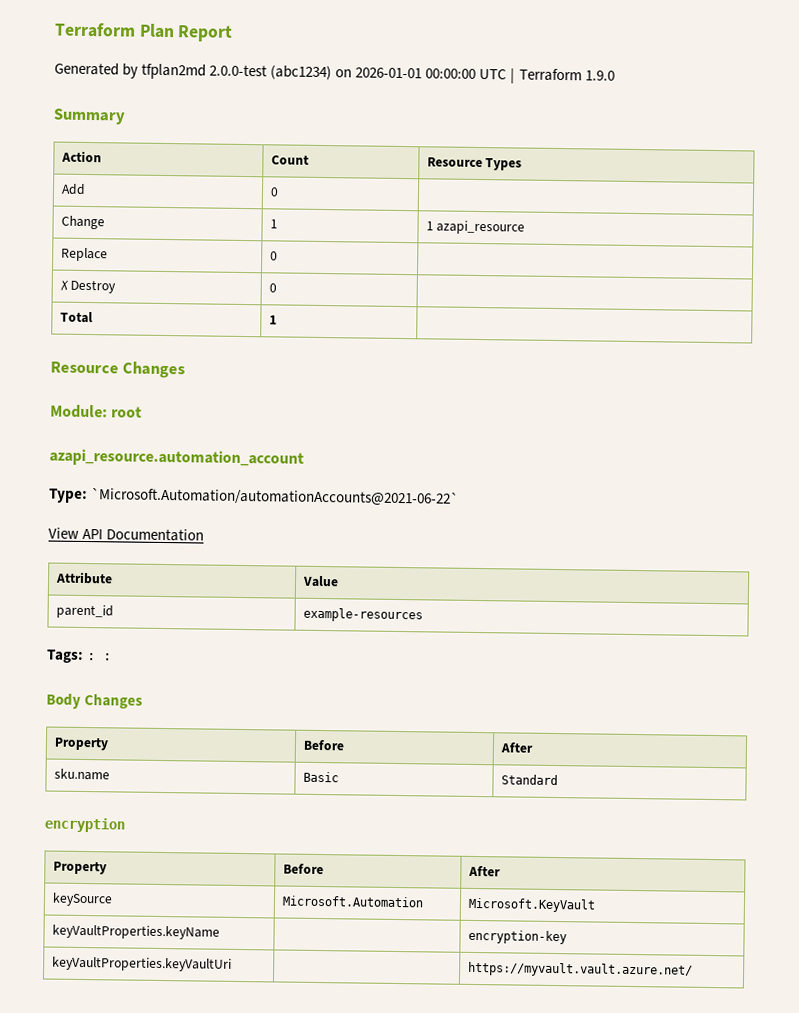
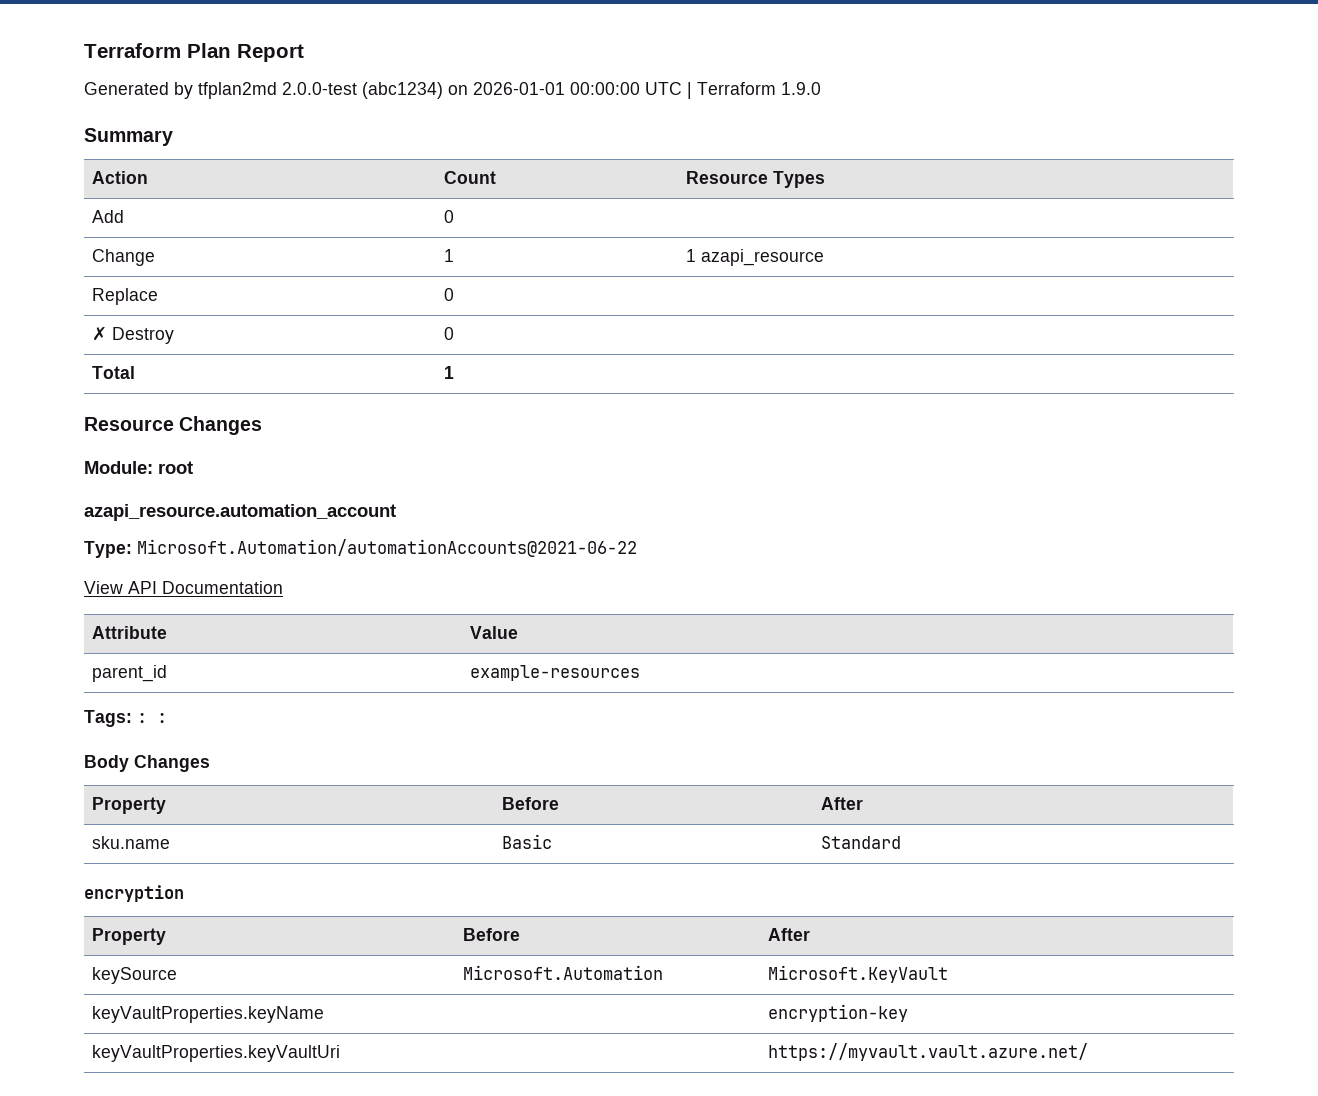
- Type: `Microsoft.Automation/automationAccounts@2021-06-22`
+ Type: Microsoft.Automation/automationAccounts@2021-06-22

